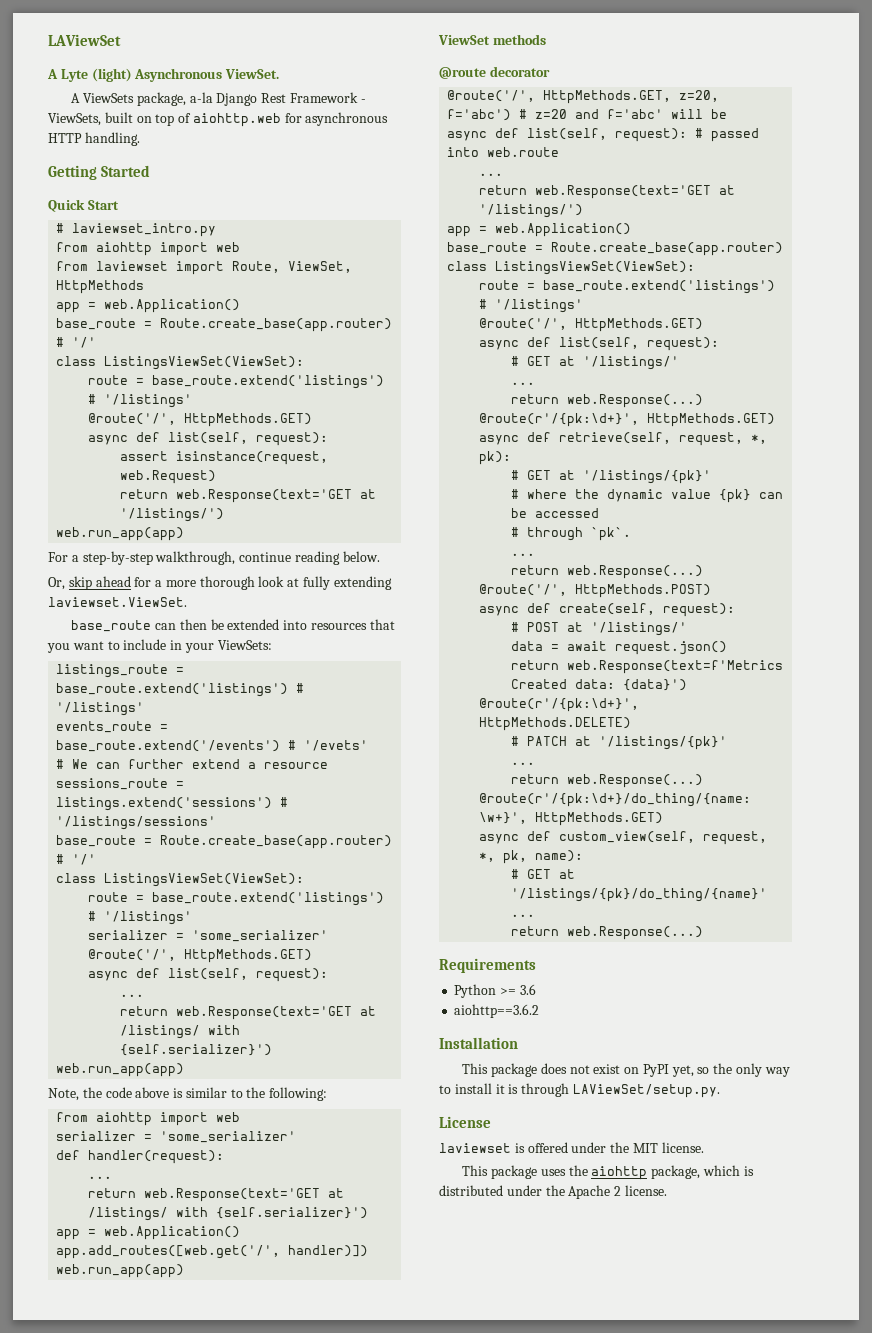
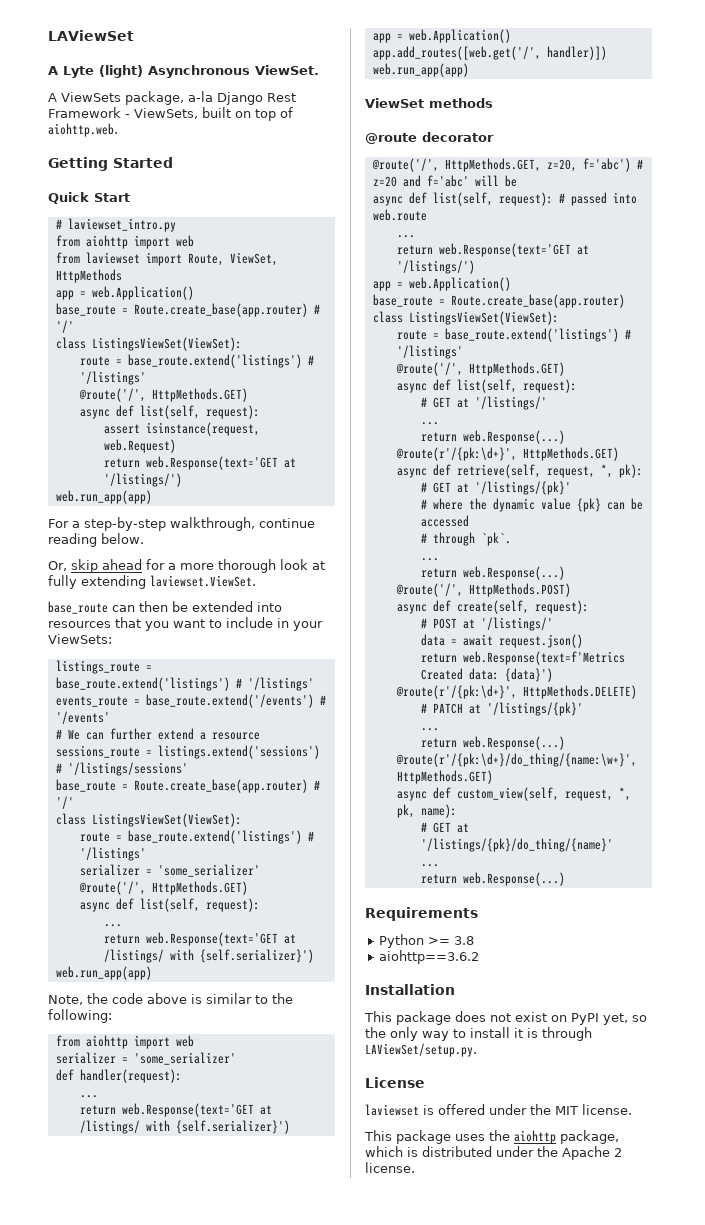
- A ViewSets package, a-la Django Rest Framework - ViewSets, built on top of aiohttp.web for asynchronous HTTP handling.
+ A ViewSets package, a-la Django Rest Framework - ViewSets, built on top of aiohttp.web.
- events_route = base_route.extend('/events') # '/evets'
+ events_route = base_route.extend('/events') # '/events'
- Python >= 3.6
+ Python >= 3.8

